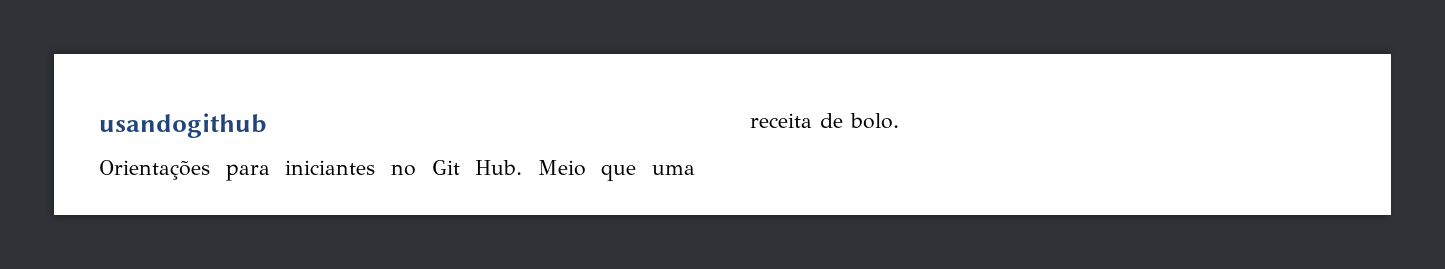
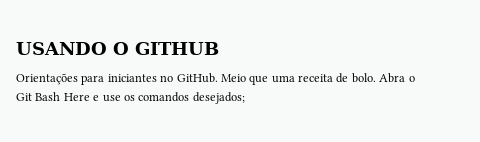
- usandogithub
+ USANDO O GITHUB
- Orientações para iniciantes no Git Hub. Meio que uma receita de bolo.
+ Orientações para iniciantes no GitHub. Meio que uma receita de bolo.
+ Abra o Git Bash Here e use os comandos desejados;

